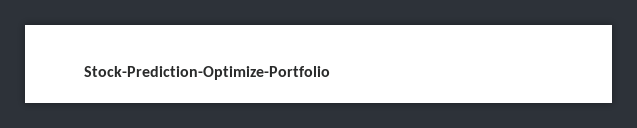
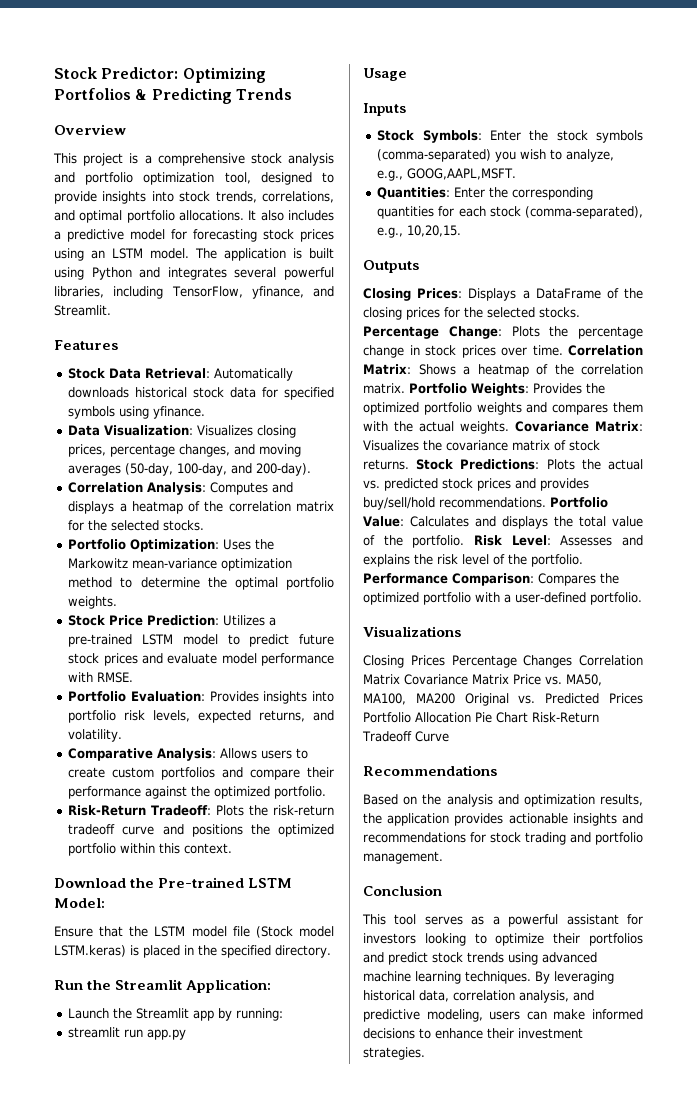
- Stock-Prediction-Optimize-Portfolio
+ Stock Predictor: Optimizing Portfolios & Predicting Trends
+ Overview
+ This project is a comprehensive stock analysis and portfolio optimization tool, designed to provide insights into stock trends, correlations, and optimal portfolio allocations. It also includes a predictive model for forecasting stock prices using an LSTM model. The application is built using Python and integrates several powerful libraries, including TensorFlow, yfinance, and Streamlit.
+ Features
+ Stock Data Retrieval: Automatically downloads historical stock data for specified symbols using yfinance.
+ Data Visualization: Visualizes closing prices, percentage changes, and moving averages (50-day, 100-day, and 200-day).
+ Correlation Analysis: Computes and displays a heatmap of the correlation matrix for the selected stocks.
+ Portfolio Optimization: Uses the Markowitz mean-variance optimization method to determine the optimal portfolio weights.
+ Stock Price Prediction: Utilizes a pre-trained LSTM model to predict future stock prices and evaluate model performance with RMSE.
+ Portfolio Evaluation: Provides insights into portfolio risk levels, expected returns, and volatility.
+ Comparative Analysis: Allows users to create custom portfolios and compare their performance against the optimized portfolio.
+ Risk-Return Tradeoff: Plots the risk-return tradeoff curve and positions the optimized portfolio within this context.
+ Download the Pre-trained LSTM Model:
+ Ensure that the LSTM model file (Stock model LSTM.keras) is placed in the specified directory.
+ Run the Streamlit Application:
+ Launch the Streamlit app by running:
+ streamlit run app.py
+ Usage
+ Inputs
+ Stock Symbols: Enter the stock symbols (comma-separated) you wish to analyze, e.g., GOOG,AAPL,MSFT.
+ Quantities: Enter the corresponding quantities for each stock (comma-separated), e.g., 10,20,15.
+ Outputs
+ Closing Prices: Displays a DataFrame of the closing prices for the selected stocks. Percentage Change: Plots the percentage change in stock prices over time. Correlation Matrix: Shows a heatmap of the correlation matrix. Portfolio Weights: Provides the optimized portfolio weights and compares them with the actual weights. Covariance Matrix: Visualizes the covariance matrix of stock returns. Stock Predictions: Plots the actual vs. predicted stock prices and provides buy/sell/hold recommendations. Portfolio Value: Calculates and displays the total value of the portfolio. Risk Level: Assesses and explains the risk level of the portfolio. Performance Comparison: Compares the optimized portfolio with a user-defined portfolio.
+ Visualizations
+ Closing Prices Percentage Changes Correlation Matrix Covariance Matrix Price vs. MA50, MA100, MA200 Original vs. Predicted Prices Portfolio Allocation Pie Chart Risk-Return Tradeoff Curve
+ Recommendations
+ Based on the analysis and optimization results, the application provides actionable insights and recommendations for stock trading and portfolio management.
+ Conclusion
+ This tool serves as a powerful assistant for investors looking to optimize their portfolios and predict stock trends using advanced machine learning techniques. By leveraging historical data, correlation analysis, and predictive modeling, users can make informed decisions to enhance their investment strategies.

